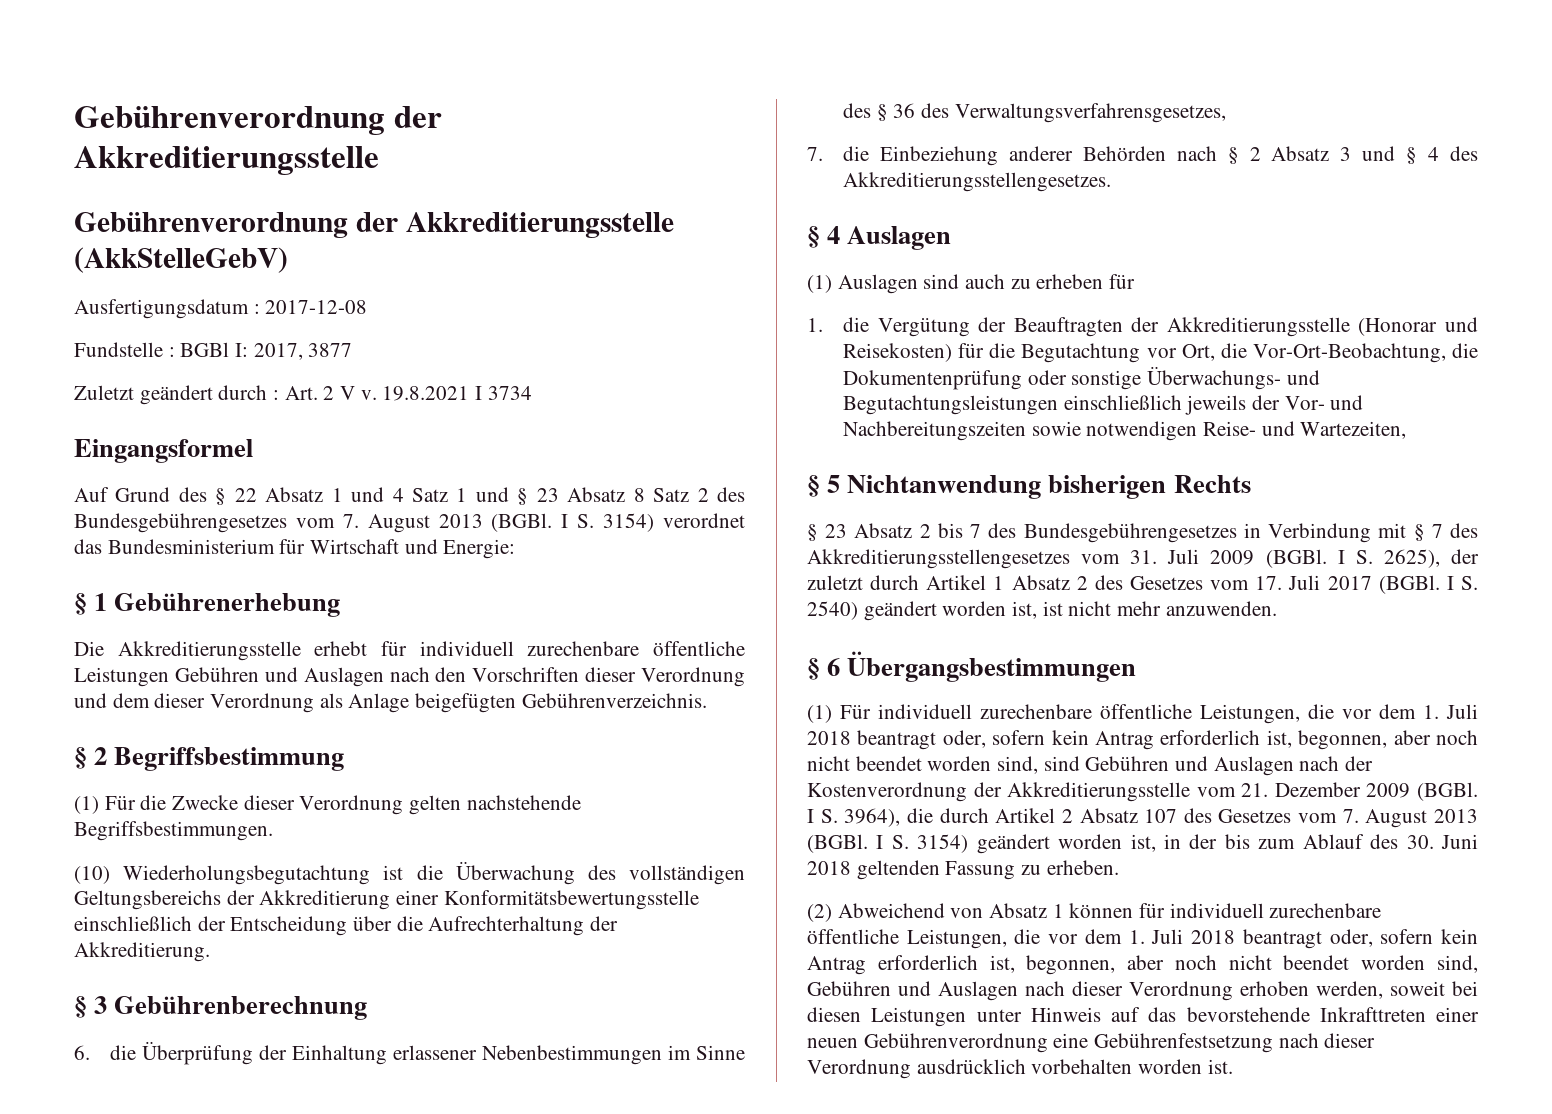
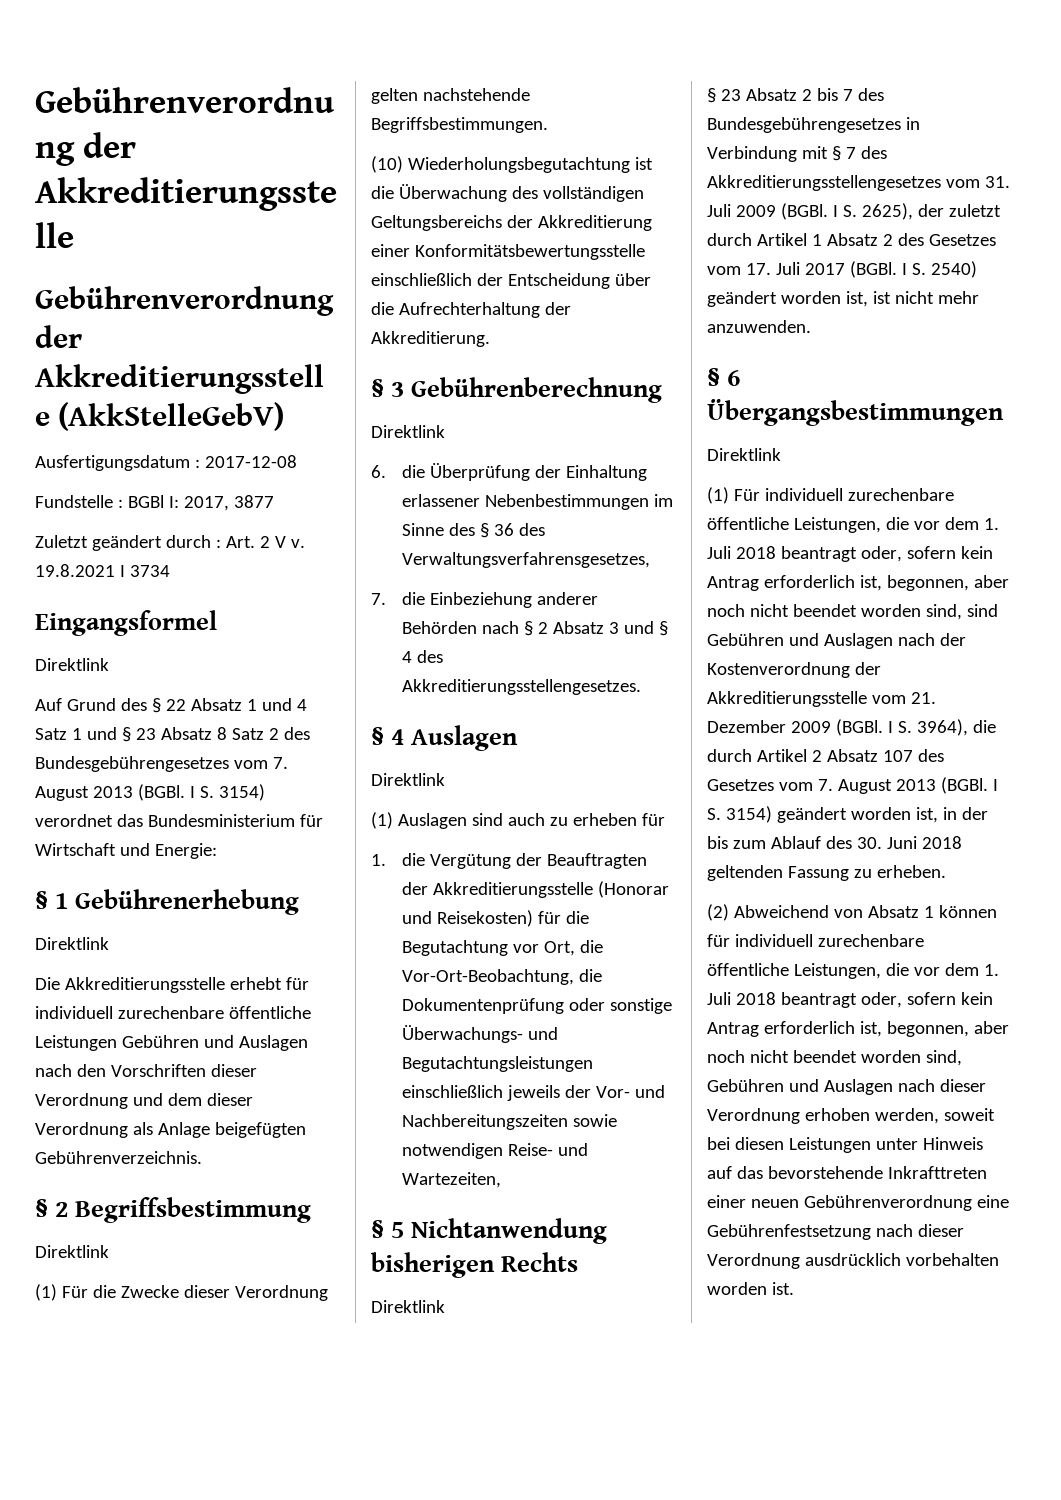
  Eingangsformel
+ Direktlink
  § 1 Gebührenerhebung
+ Direktlink
  § 2 Begriffsbestimmung
+ Direktlink
  § 3 Gebührenberechnung
+ Direktlink
  § 4 Auslagen
+ Direktlink
  § 5 Nichtanwendung bisherigen Rechts
+ Direktlink
  § 6 Übergangsbestimmungen
+ Direktlink

